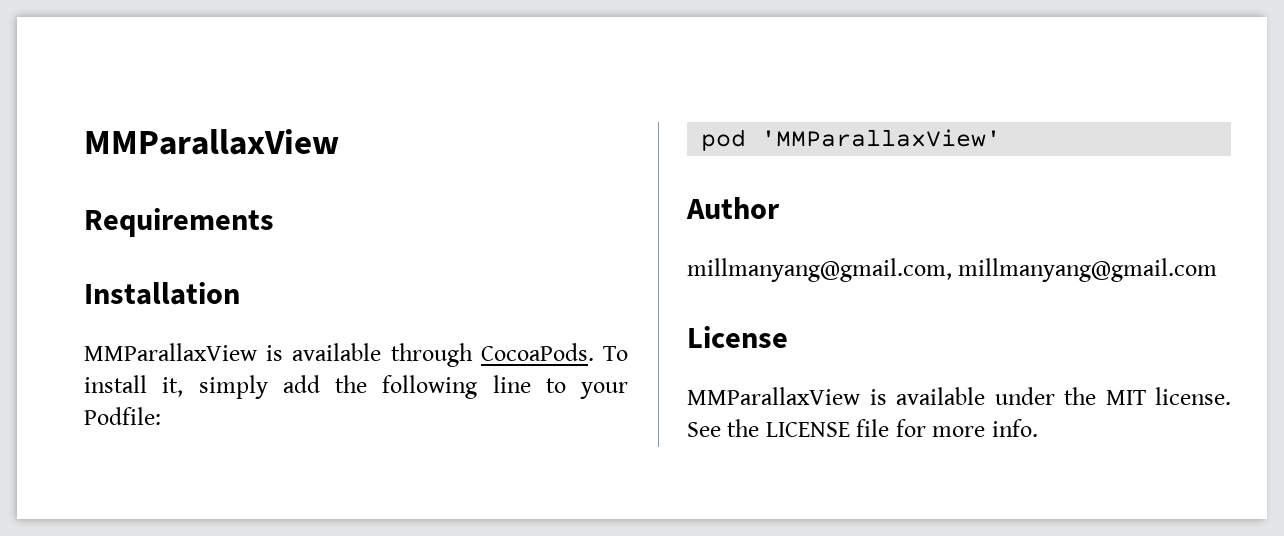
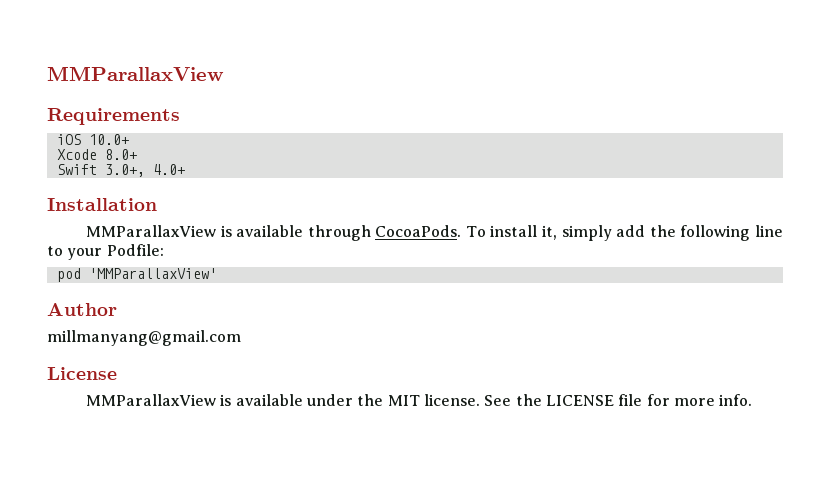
+ iOS 10.0+
+ Xcode 8.0+
+ Swift 3.0+, 4.0+
- millmanyang@gmail.com, millmanyang@gmail.com
+ millmanyang@gmail.com

